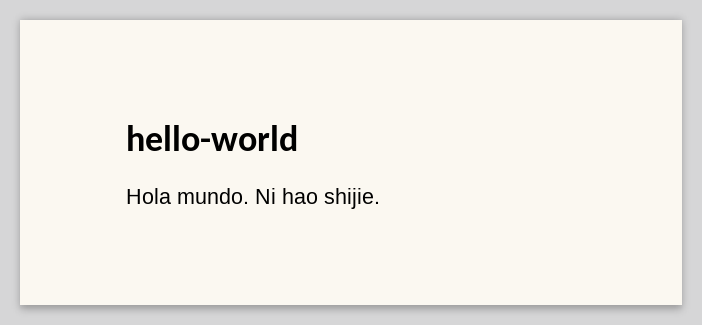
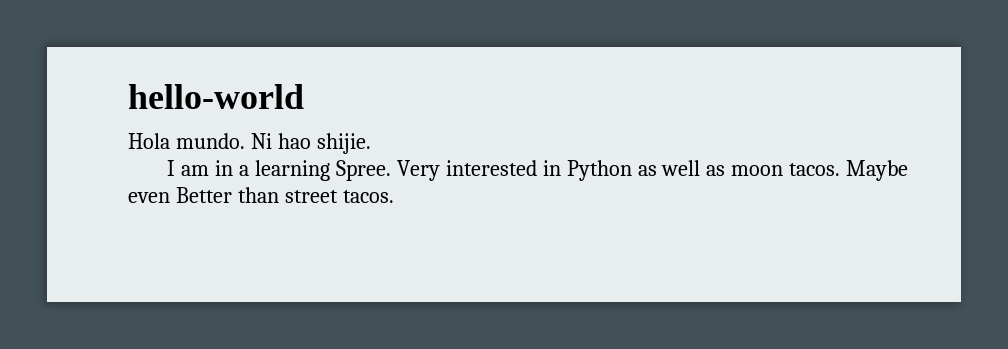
+ I am in a learning Spree. Very interested in Python as well as moon tacos. Maybe even Better than street tacos.

